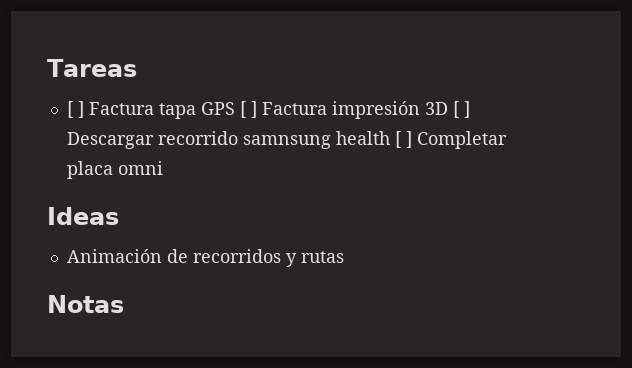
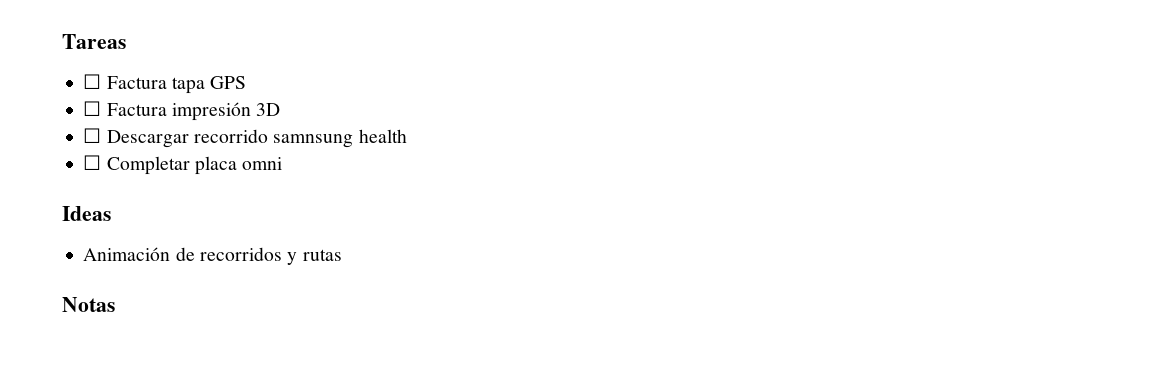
- [ ] Factura tapa GPS [ ] Factura impresión 3D [ ] Descargar recorrido samnsung health [ ] Completar placa omni
+ ☐ Factura tapa GPS
+ ☐ Factura impresión 3D
+ ☐ Descargar recorrido samnsung health
+ ☐ Completar placa omni

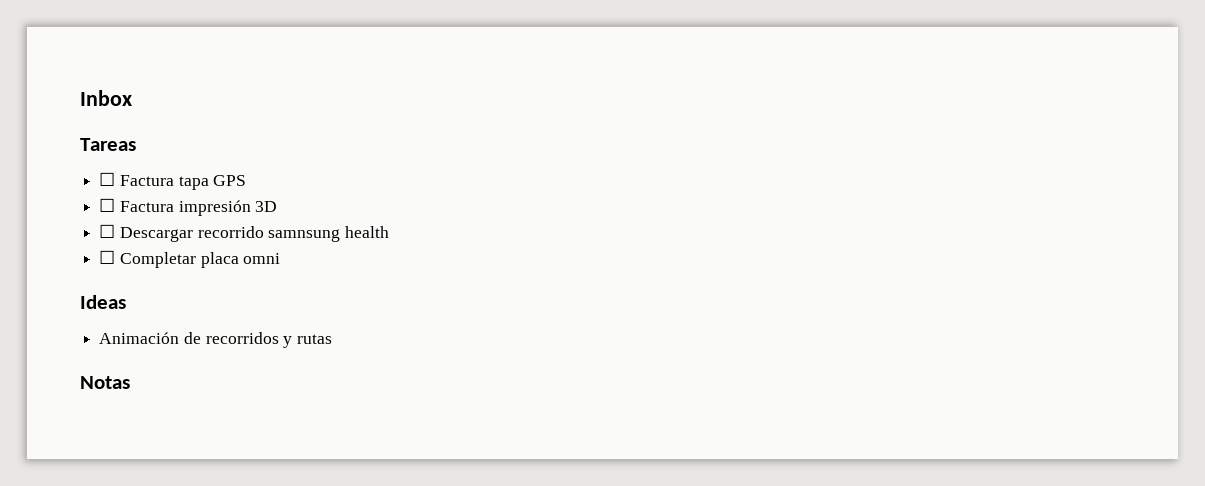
+ Inbox

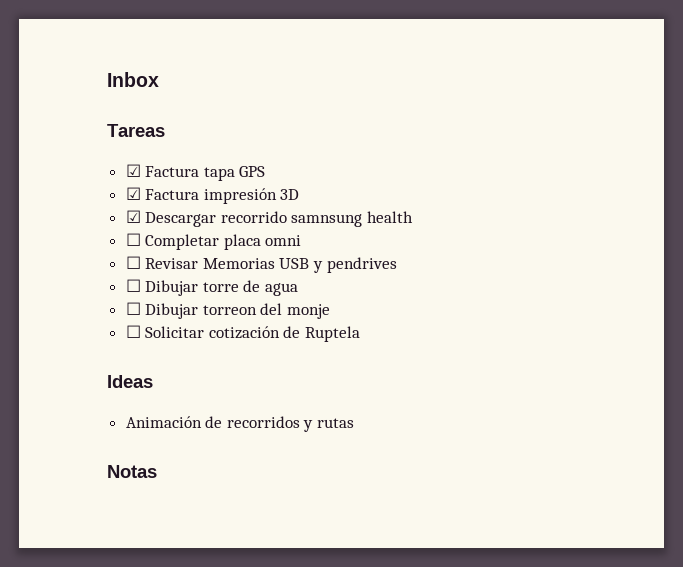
- ☐ Factura tapa GPS
+ ☑ Factura tapa GPS
- ☐ Factura impresión 3D
+ ☑ Factura impresión 3D
- ☐ Descargar recorrido samnsung health
+ ☑ Descargar recorrido samnsung health
+ ☐ Revisar Memorias USB y pendrives
+ ☐ Dibujar torre de agua
+ ☐ Dibujar torreon del monje
+ ☐ Solicitar cotización de Ruptela

